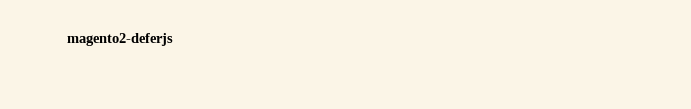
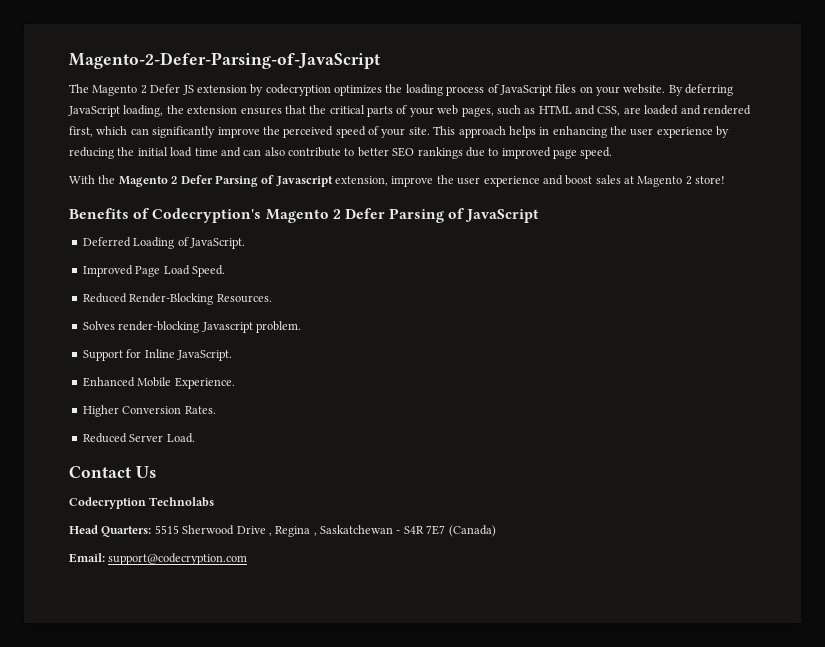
- magento2-deferjs
+ Magento-2-Defer-Parsing-of-JavaScript
+ The Magento 2 Defer JS extension by codecryption optimizes the loading process of JavaScript files on your website. By deferring JavaScript loading, the extension ensures that the critical parts of your web pages, such as HTML and CSS, are loaded and rendered first, which can significantly improve the perceived speed of your site. This approach helps in enhancing the user experience by reducing the initial load time and can also contribute to better SEO rankings due to improved page speed.
+ With the Magento 2 Defer Parsing of Javascript extension, improve the user experience and boost sales at Magento 2 store!
+ Benefits of Codecryption's Magento 2 Defer Parsing of JavaScript
+ Deferred Loading of JavaScript.
+ Improved Page Load Speed.
+ Reduced Render-Blocking Resources.
+ Solves render-blocking Javascript problem.
+ Support for Inline JavaScript.
+ Enhanced Mobile Experience.
+ Higher Conversion Rates.
+ Reduced Server Load.
+ Contact Us
+ Codecryption Technolabs
+ Head Quarters: 5515 Sherwood Drive , Regina , Saskatchewan - S4R 7E7 (Canada)
+ Email: support@codecryption.com

